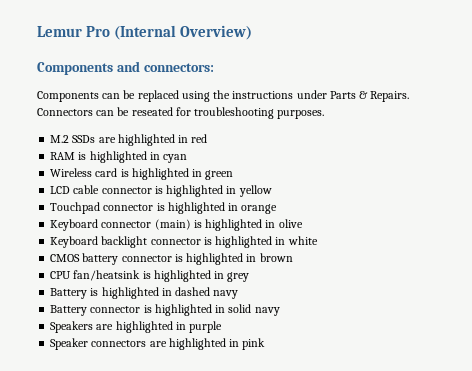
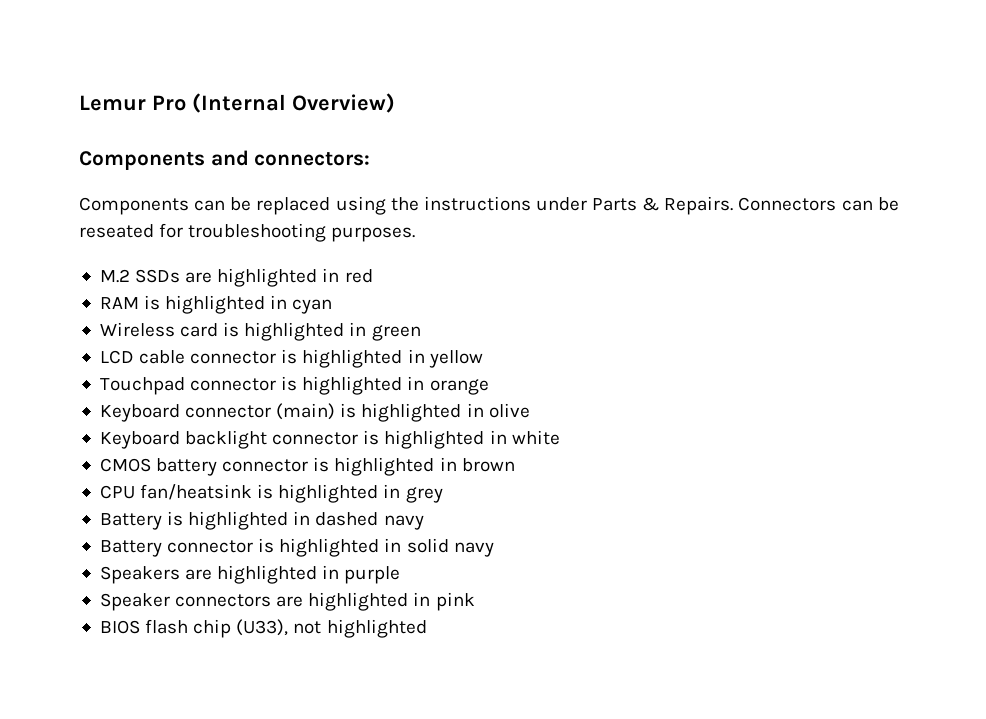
+ BIOS flash chip (U33), not highlighted

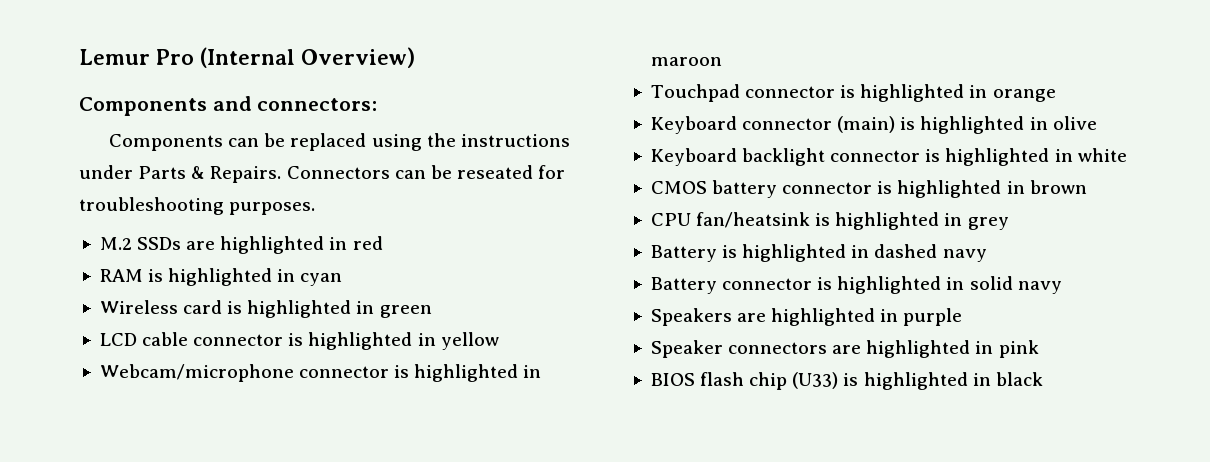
+ Webcam/microphone connector is highlighted in maroon
- BIOS flash chip (U33), not highlighted
+ BIOS flash chip (U33) is highlighted in black

